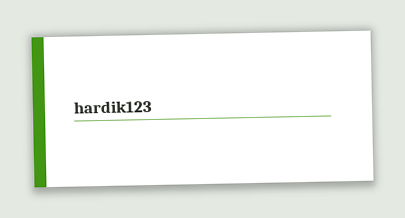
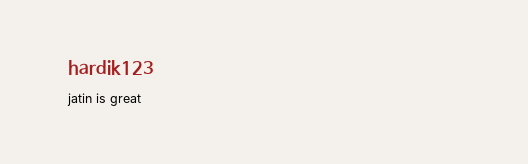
+ jatin is great

